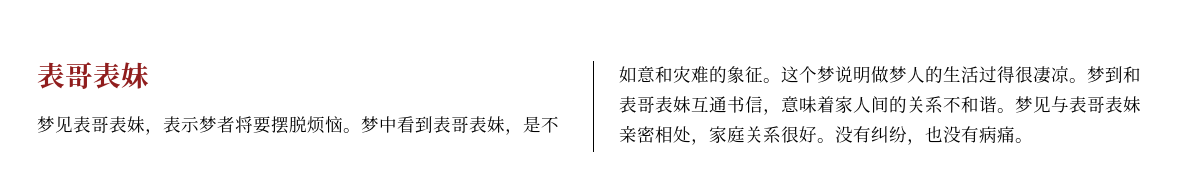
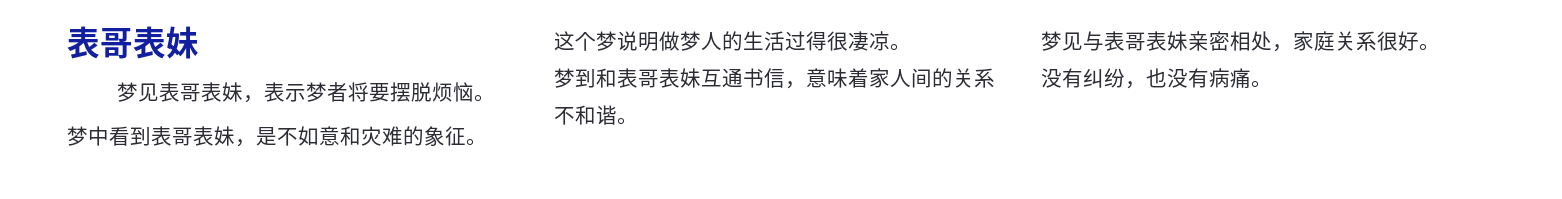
- 梦见表哥表妹，表示梦者将要摆脱烦恼。梦中看到表哥表妹，是不如意和灾难的象征。这个梦说明做梦人的生活过得很凄凉。梦到和表哥表妹互通书信，意味着家人间的关系不和谐。梦见与表哥表妹亲密相处，家庭关系很好。没有纠纷，也没有病痛。
+ 梦见表哥表妹，表示梦者将要摆脱烦恼。
+ 梦中看到表哥表妹，是不如意和灾难的象征。
+ 这个梦说明做梦人的生活过得很凄凉。
+ 梦到和表哥表妹互通书信，意味着家人间的关系不和谐。
+ 梦见与表哥表妹亲密相处，家庭关系很好。
+ 没有纠纷，也没有病痛。

